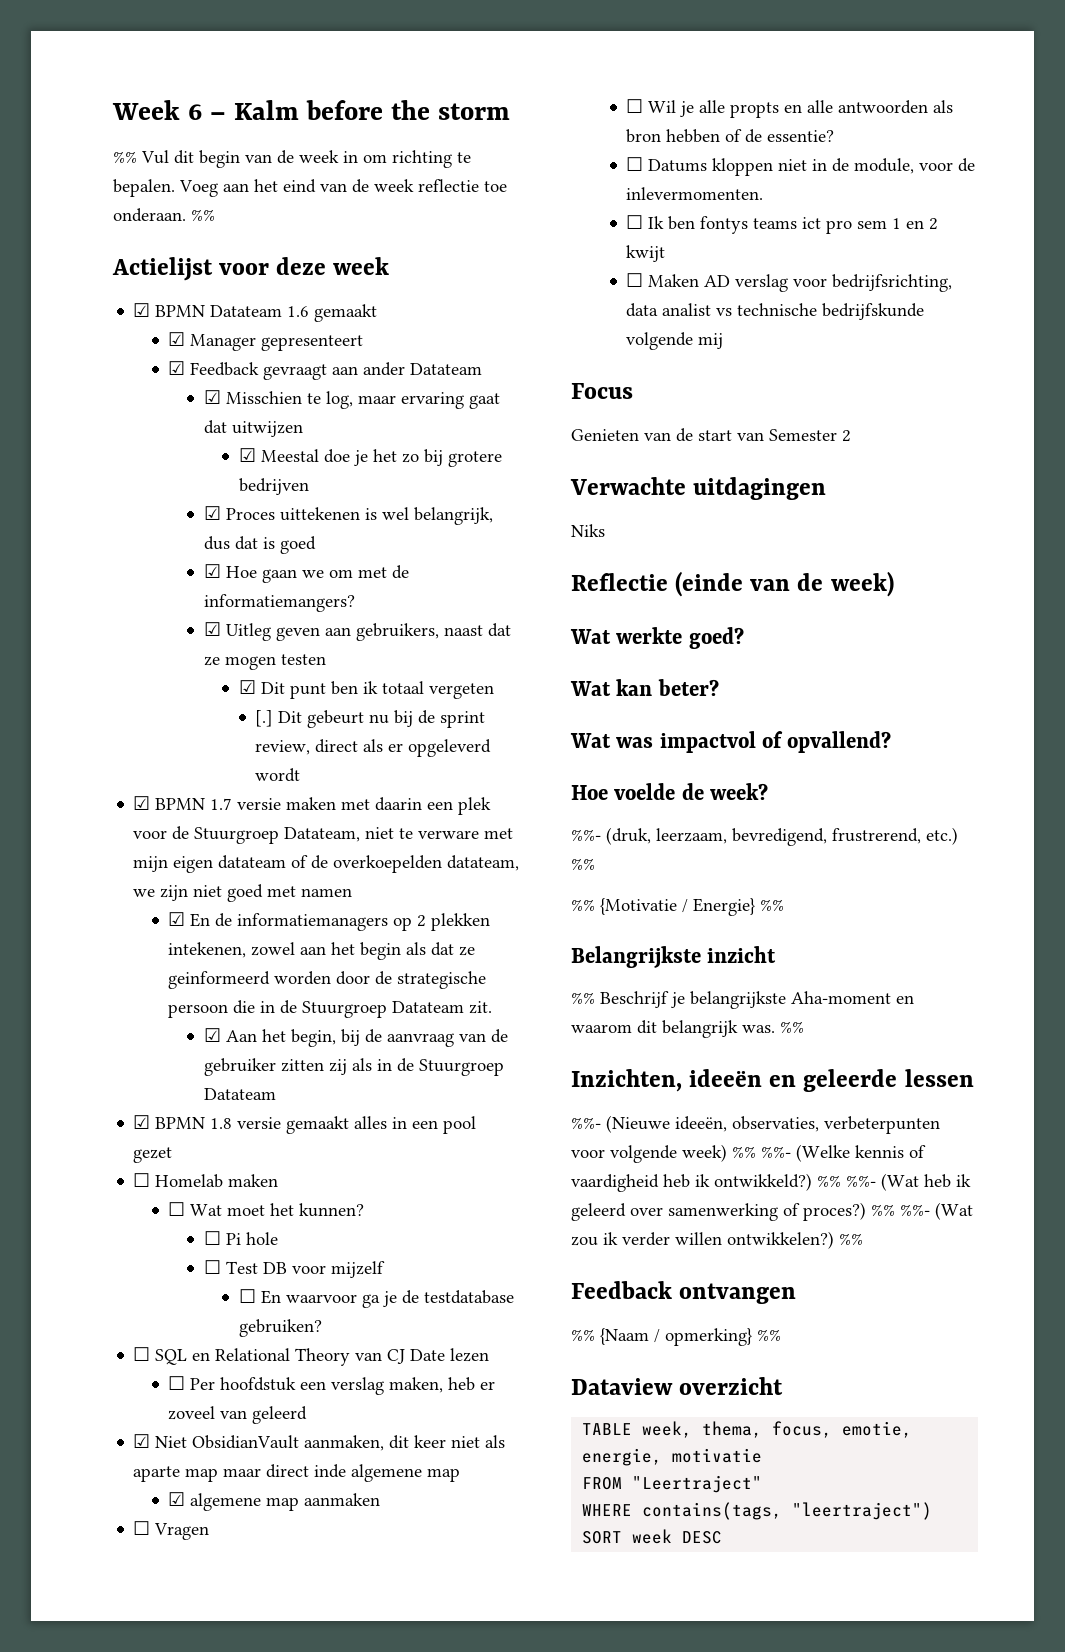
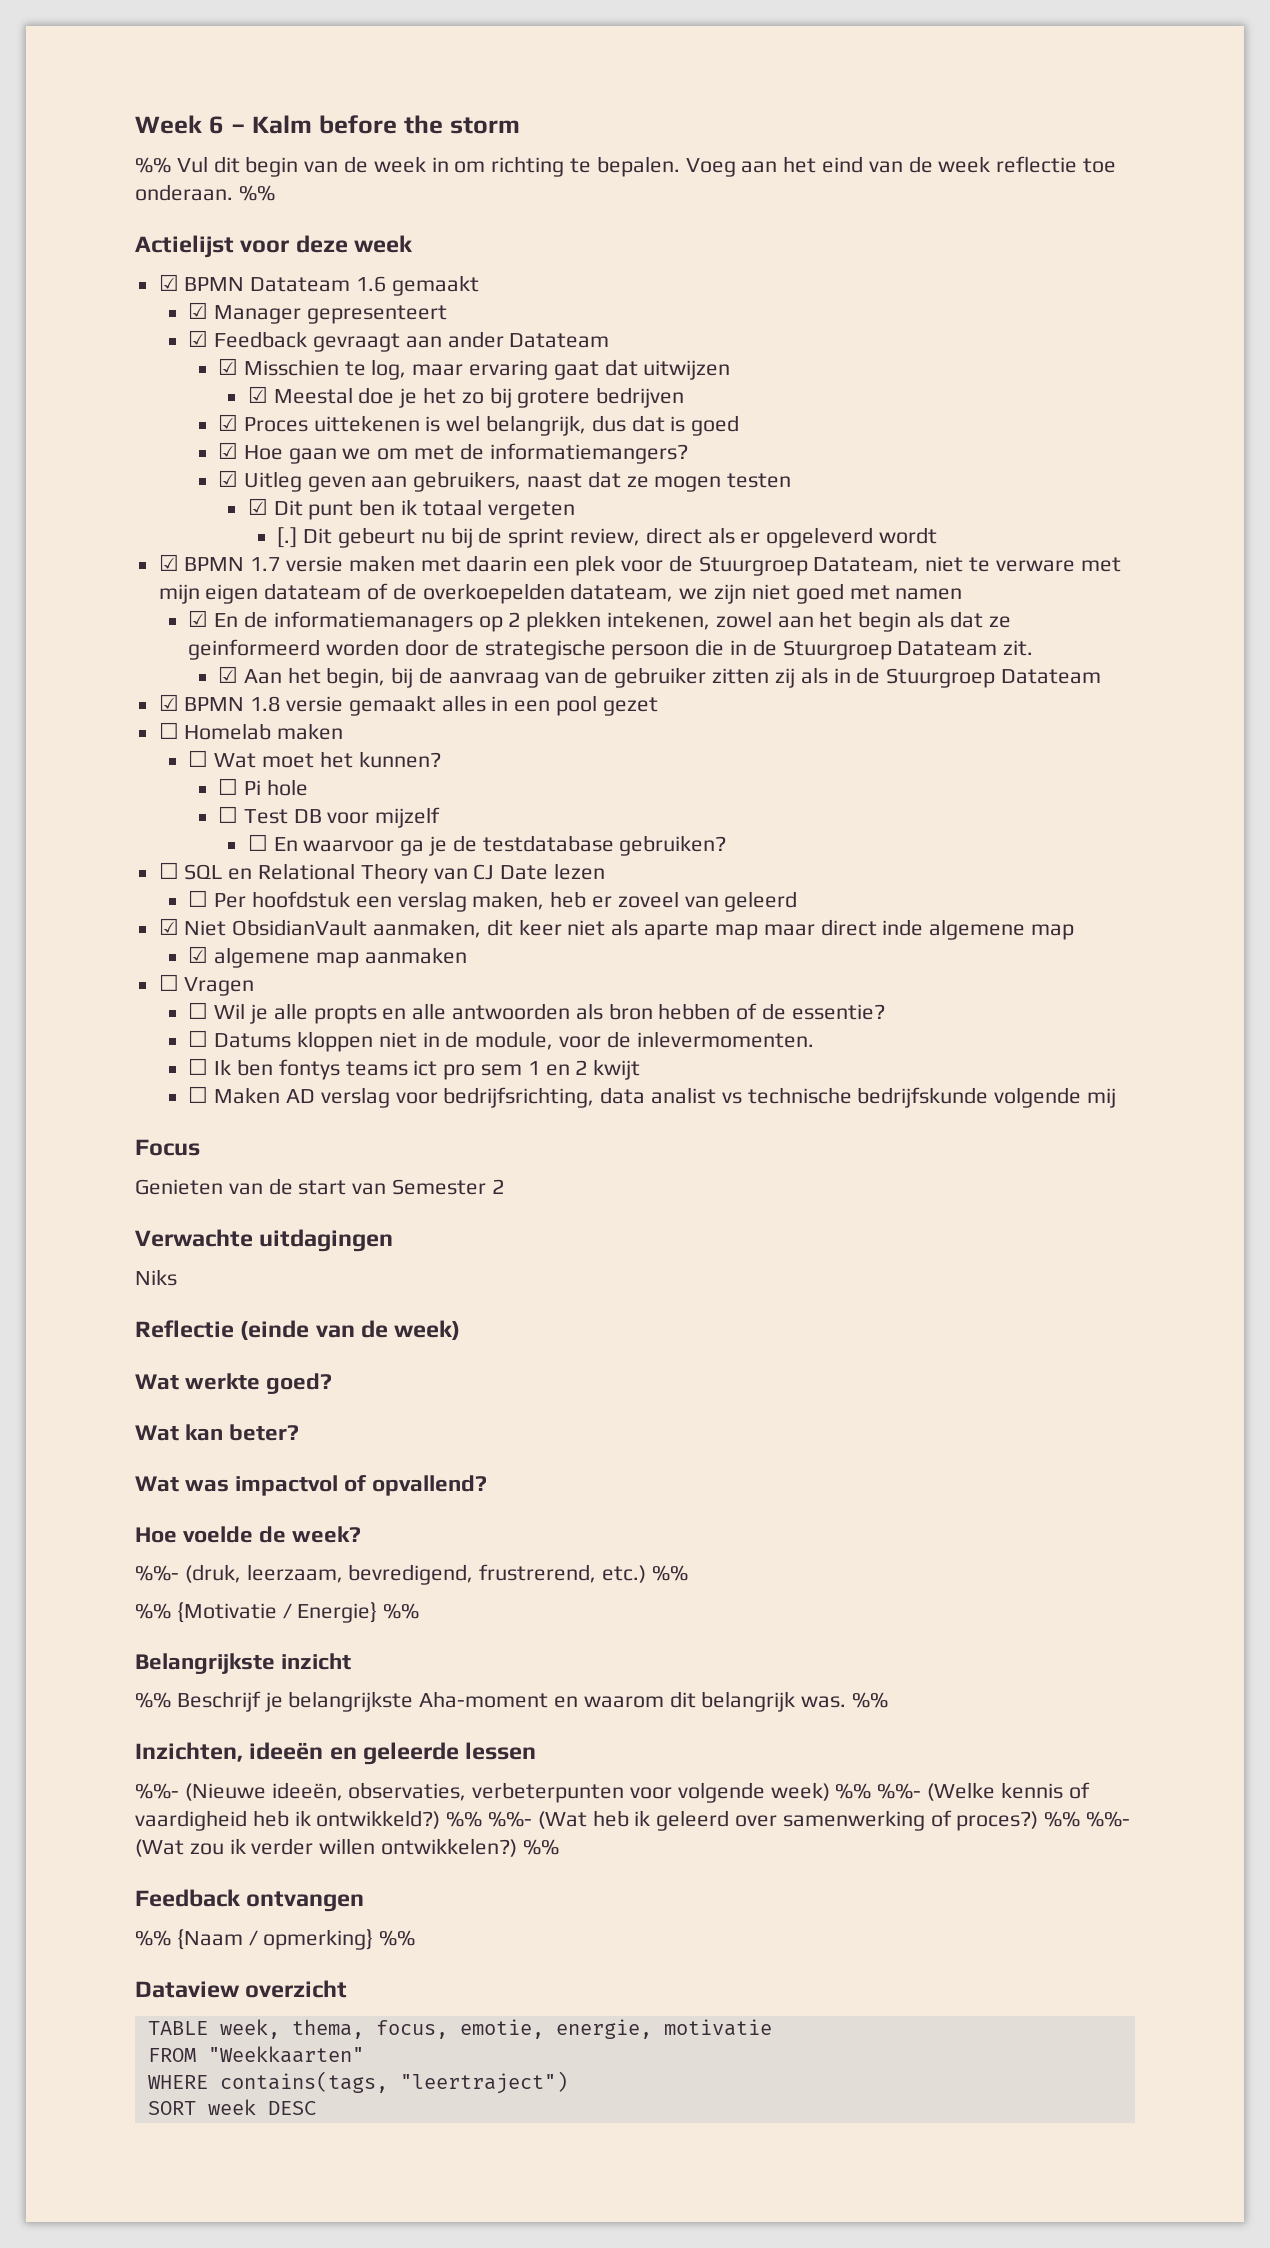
- FROM "Leertraject"
+ FROM "Weekkaarten"

